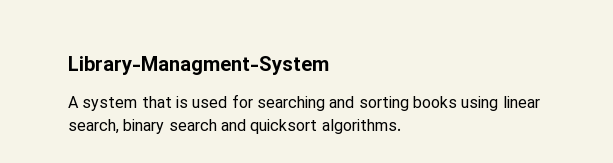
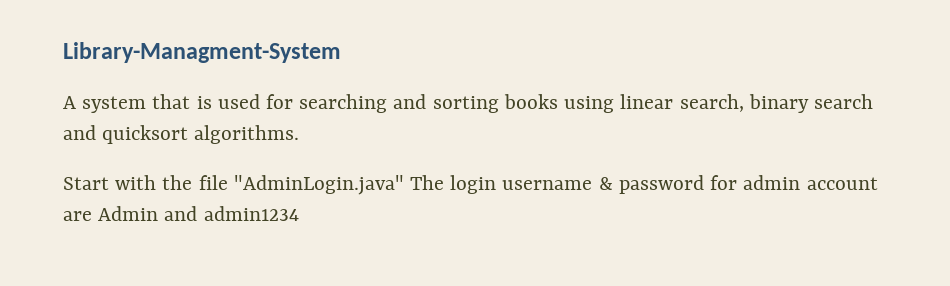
+ Start with the file "AdminLogin.java" The login username & password for admin account are Admin and admin1234

